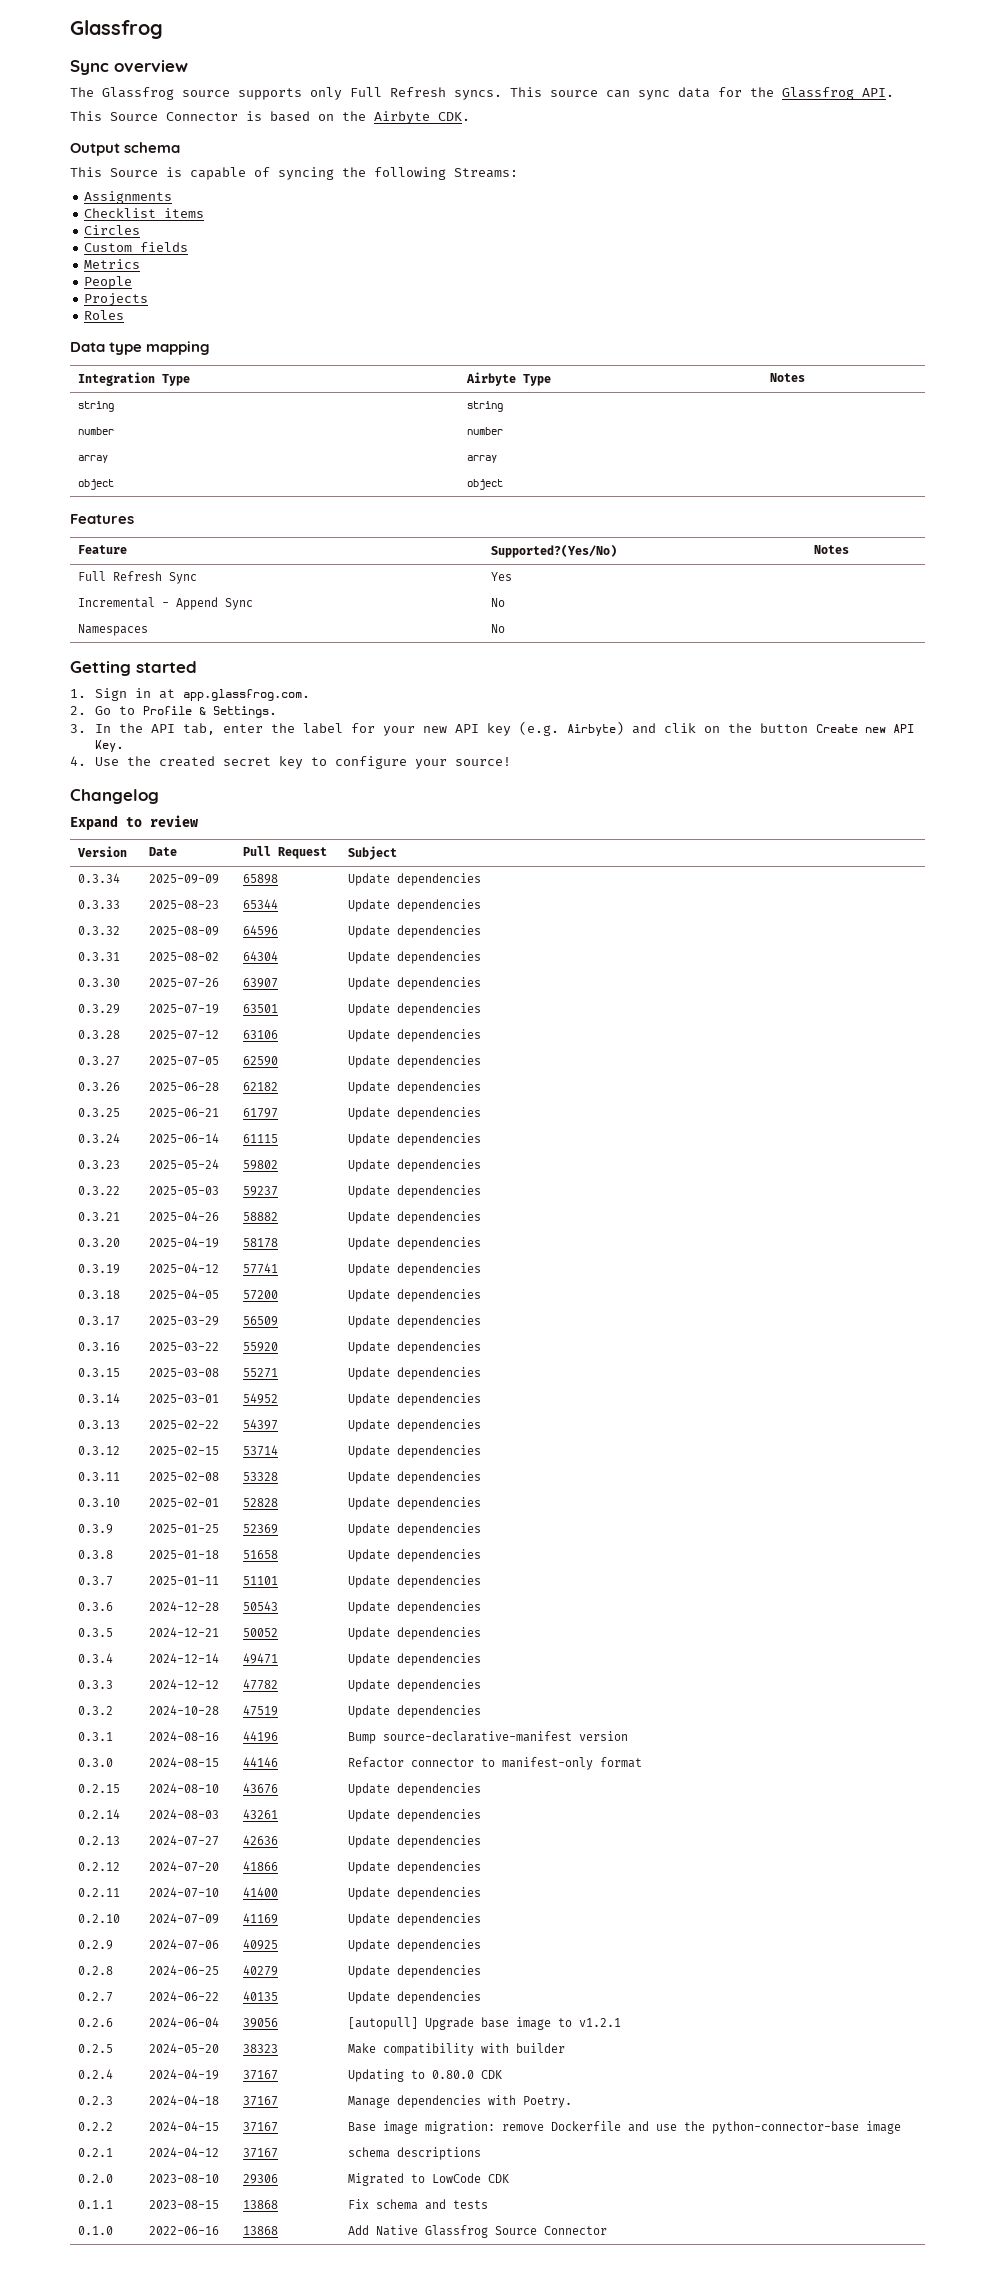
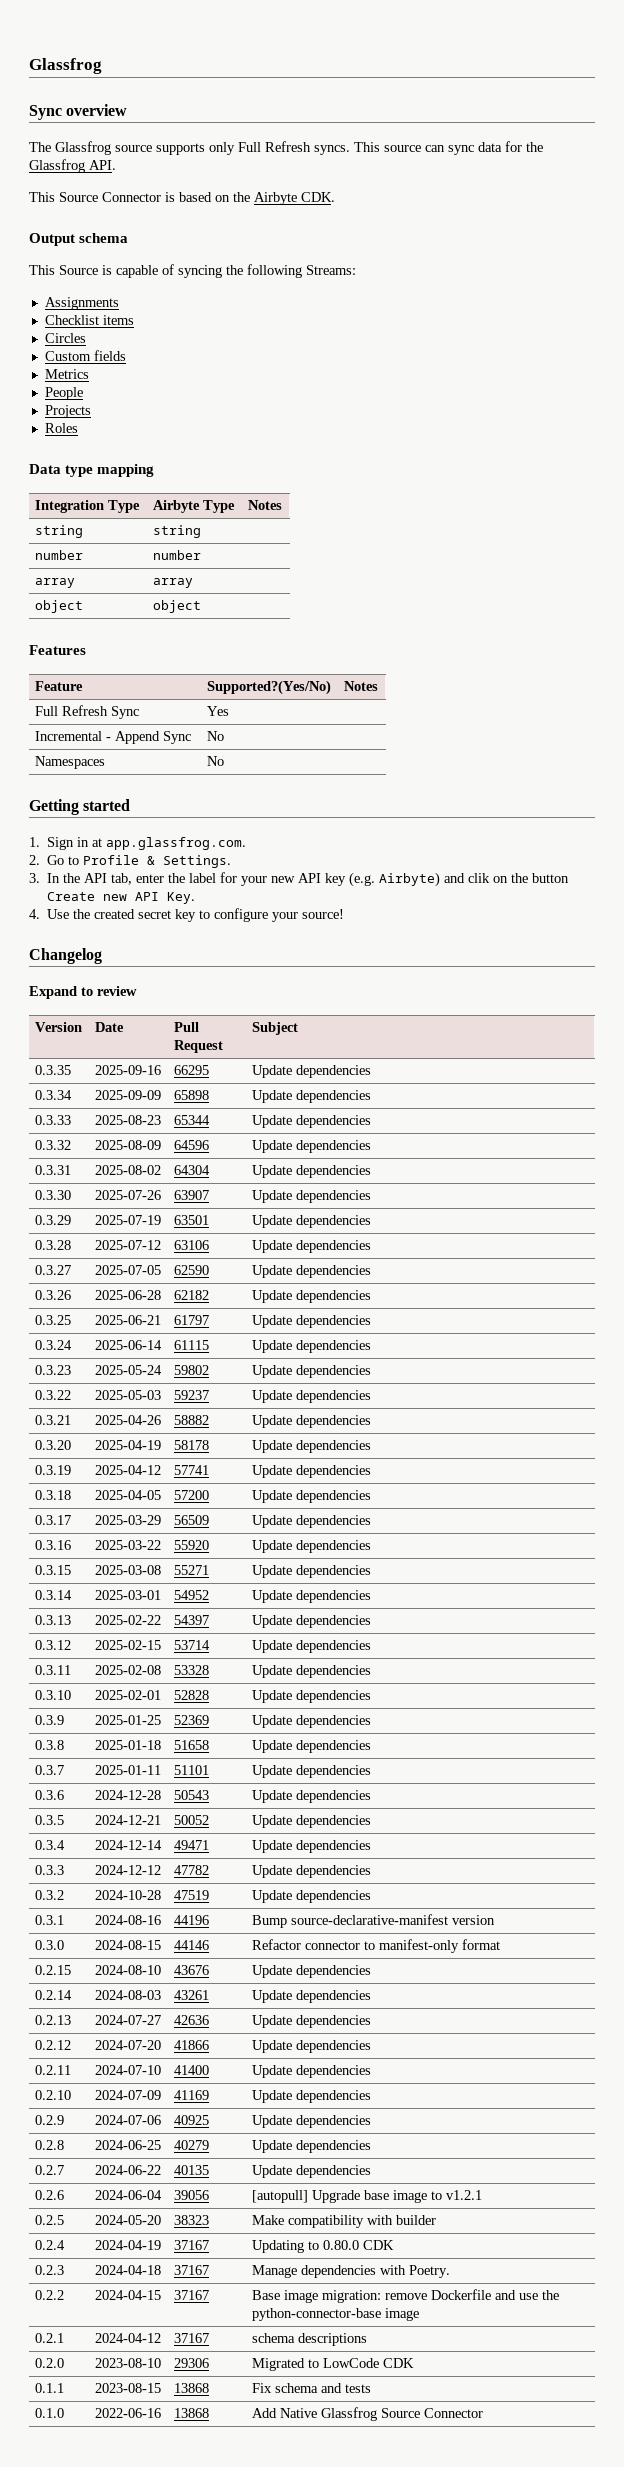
+ 0.3.35 | 2025-09-16 | 66295 | Update dependencies

